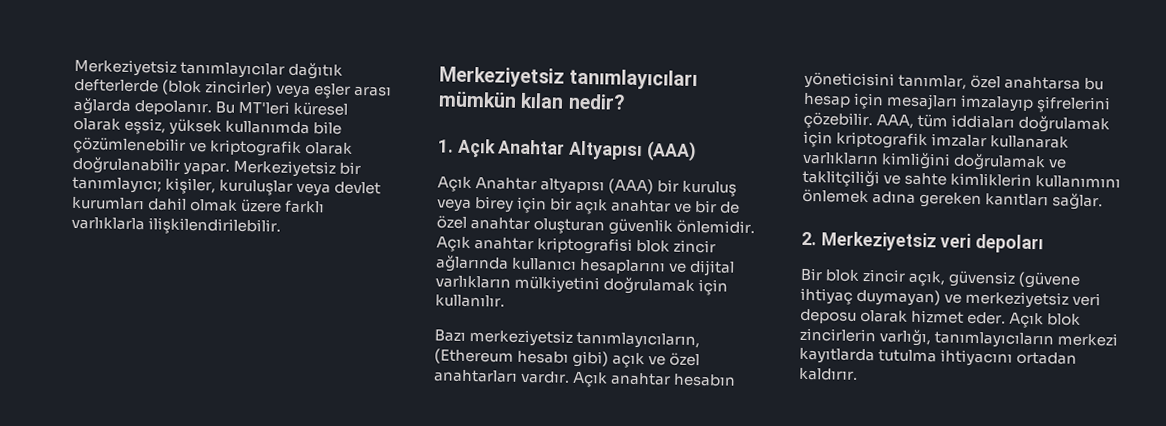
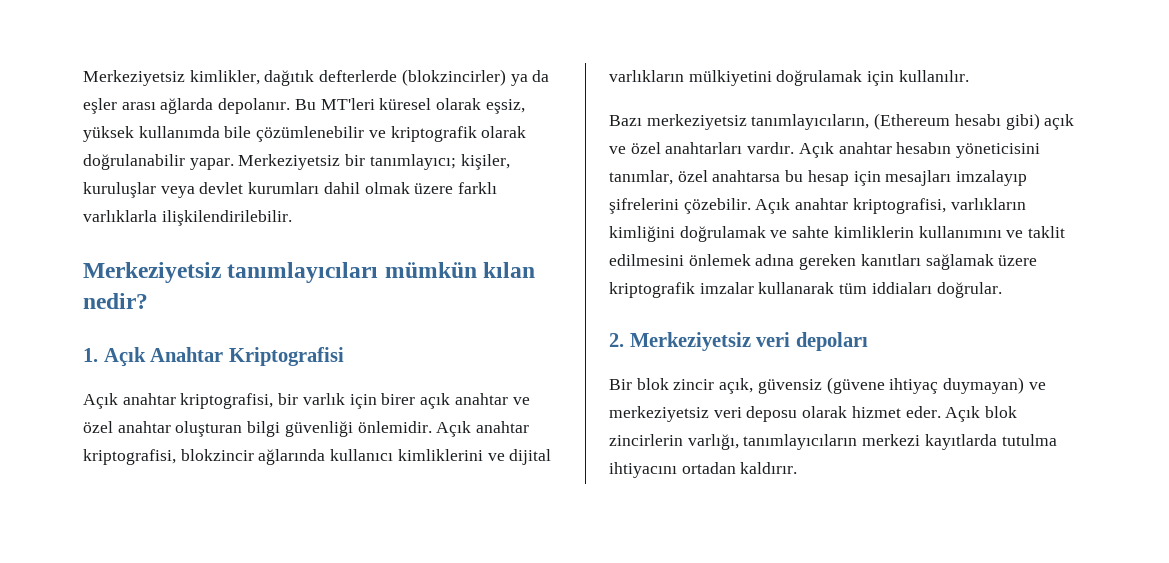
- Merkeziyetsiz tanımlayıcılar dağıtık defterlerde (blok zincirler) veya eşler arası ağlarda depolanır.
+ Merkeziyetsiz kimlikler, dağıtık defterlerde (blokzincirler) ya da eşler arası ağlarda depolanır.
- 1. Açık Anahtar Altyapısı (AAA)
- Açık Anahtar altyapısı (AAA) bir kuruluş veya birey için bir açık anahtar ve bir de özel anahtar oluşturan güvenlik önlemidir.
+ 1. Açık Anahtar Kriptografisi
+ Açık anahtar kriptografisi, bir varlık için birer açık anahtar ve özel anahtar oluşturan bilgi güvenliği önlemidir.
- Açık anahtar kriptografisi blok zincir ağlarında kullanıcı hesaplarını ve dijital varlıkların mülkiyetini doğrulamak için kullanılır.
+ Açık anahtar kriptografisi, blokzincir ağlarında kullanıcı kimliklerini ve dijital varlıkların mülkiyetini doğrulamak için kullanılır.
- AAA, tüm iddiaları doğrulamak için kriptografik imzalar kullanarak varlıkların kimliğini doğrulamak ve taklitçiliği ve sahte kimliklerin kullanımını önlemek adına gereken kanıtları sağlar.
+ Açık anahtar kriptografisi, varlıkların kimliğini doğrulamak ve sahte kimliklerin kullanımını ve taklit edilmesini önlemek adına gereken kanıtları sağlamak üzere kriptografik imzalar kullanarak tüm iddiaları doğrular.

